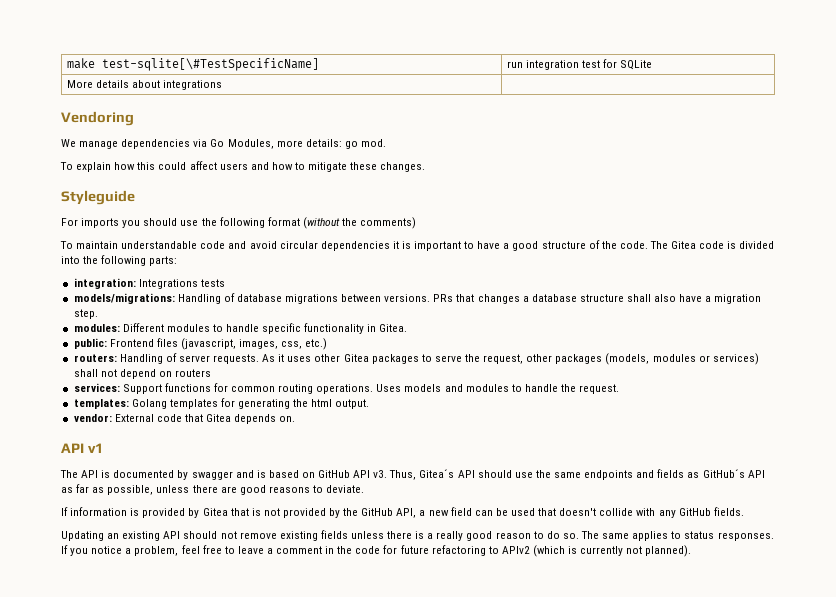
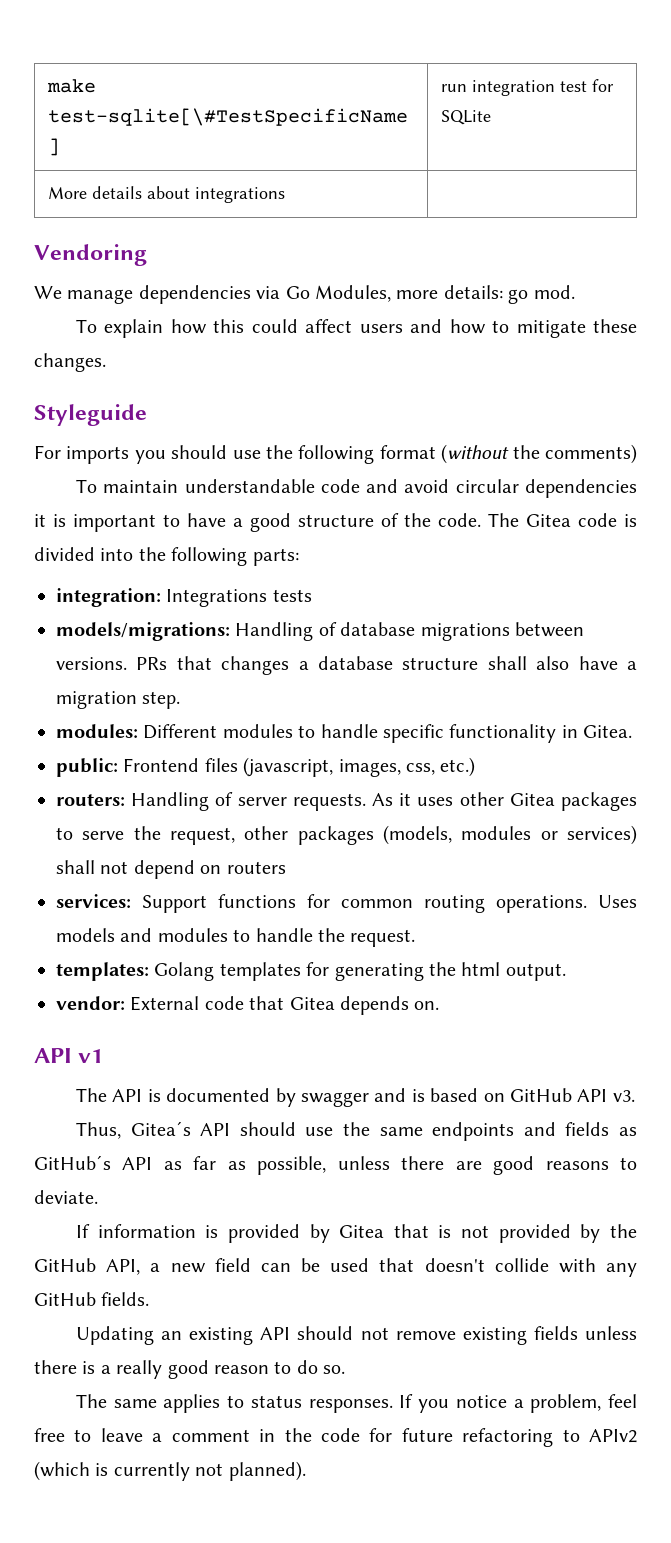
- The API is documented by swagger and is based on GitHub API v3. Thus, Gitea´s API should use the same endpoints and fields as GitHub´s API as far as possible, unless there are good reasons to deviate.
+ The API is documented by swagger and is based on GitHub API v3.
+ Thus, Gitea´s API should use the same endpoints and fields as GitHub´s API as far as possible, unless there are good reasons to deviate.
- Updating an existing API should not remove existing fields unless there is a really good reason to do so. The same applies to status responses.
+ Updating an existing API should not remove existing fields unless there is a really good reason to do so.
+ The same applies to status responses.

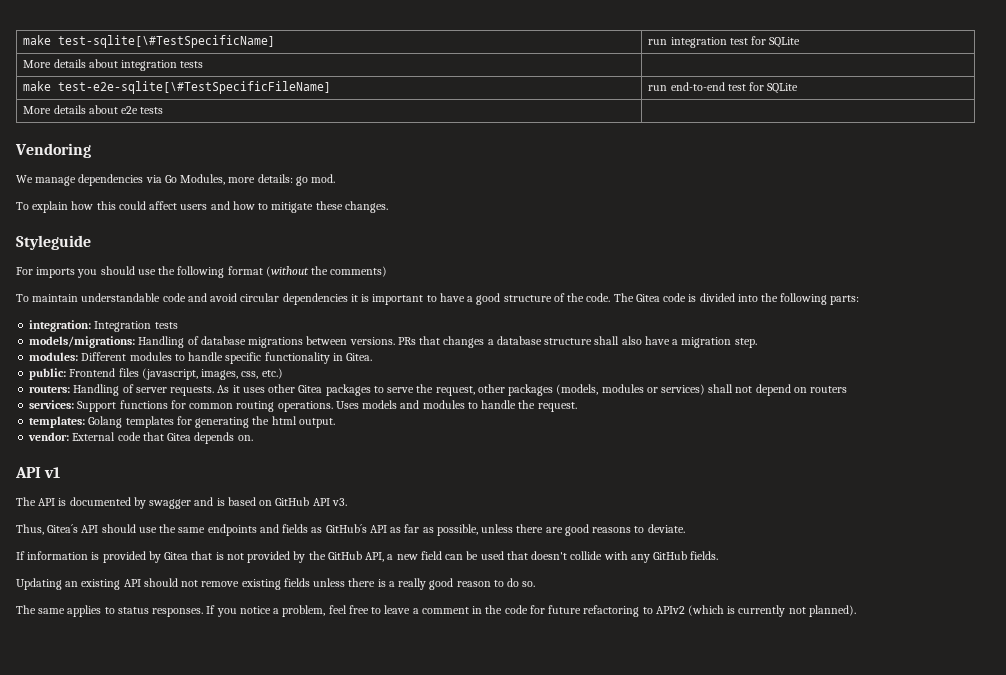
- More details about integrations |
+ More details about integration tests |
+ make test-e2e-sqlite[\#TestSpecificFileName] | run end-to-end test for SQLite
+ More details about e2e tests |
- integration: Integrations tests
+ integration: Integration tests

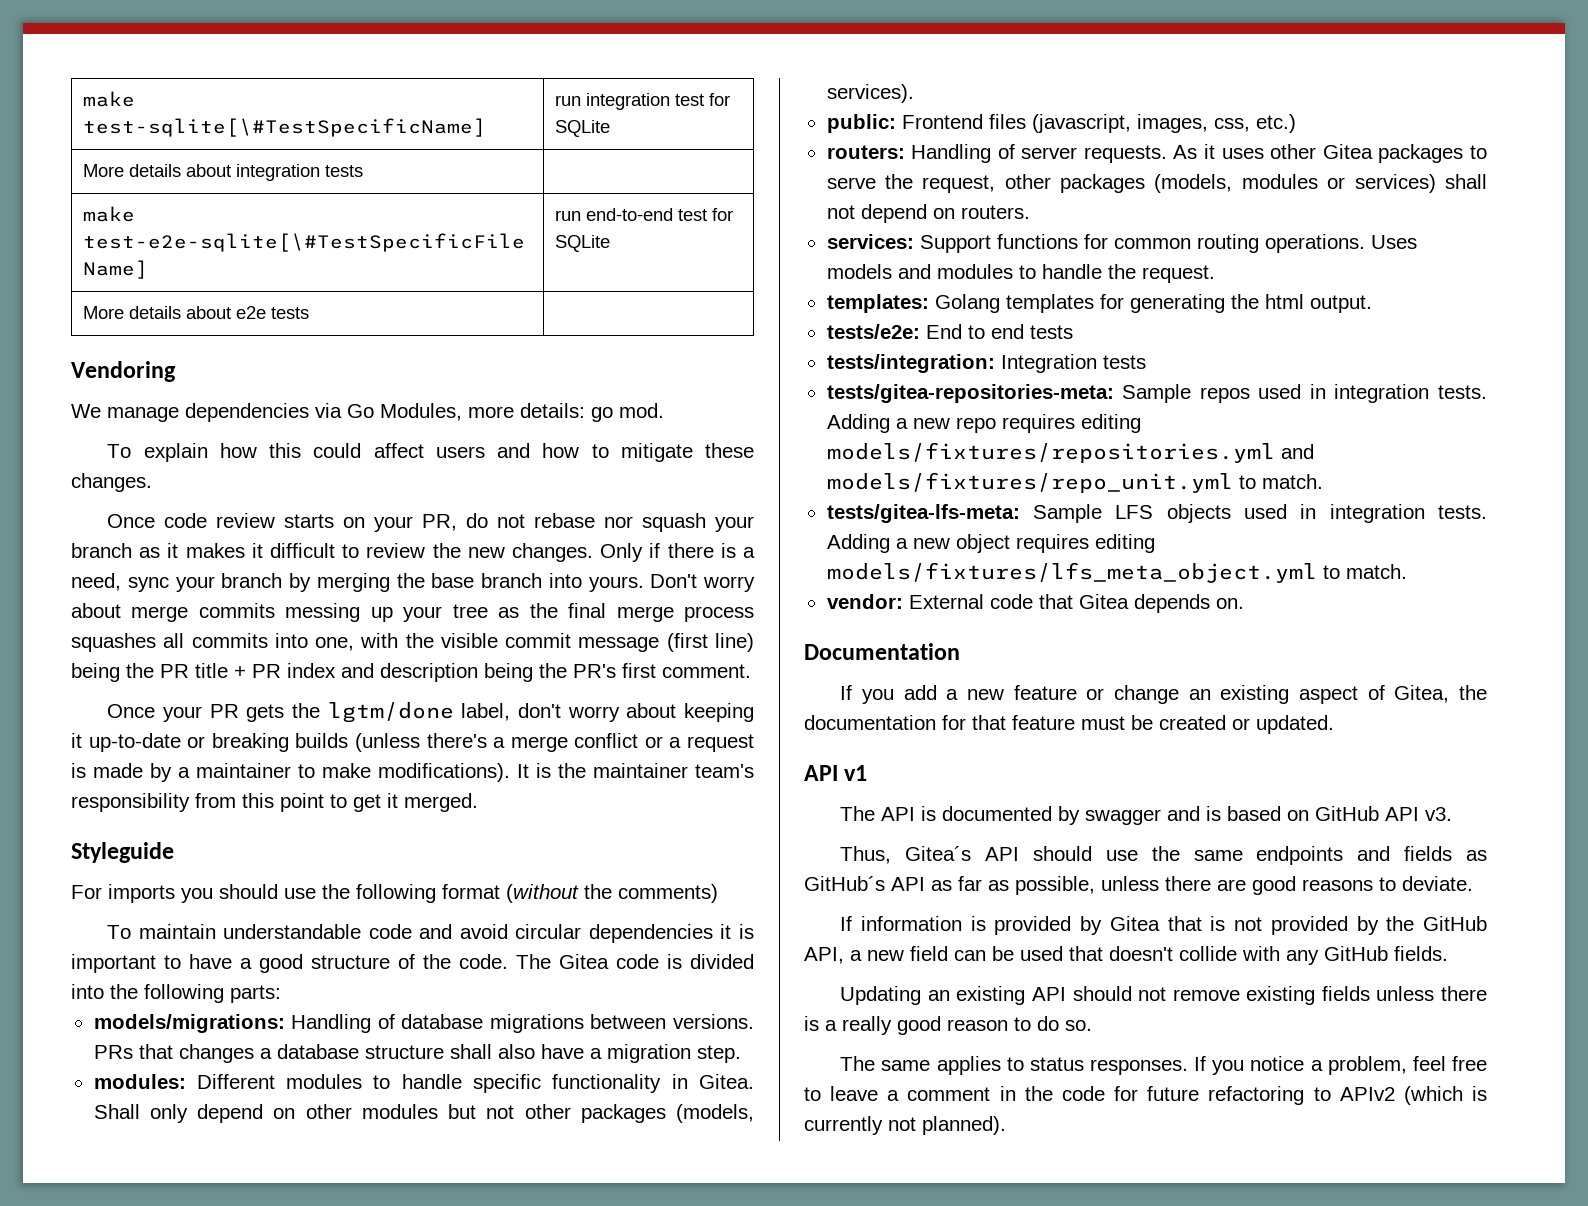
+ Once code review starts on your PR, do not rebase nor squash your branch as it makes it difficult to review the new changes. Only if there is a need, sync your branch by merging the base branch into yours. Don't worry about merge commits messing up your tree as the final merge process squashes all commits into one, with the visible commit message (first line) being the PR title + PR index and description being the PR's first comment.
+ Once your PR gets the lgtm/done label, don't worry about keeping it up-to-date or breaking builds (unless there's a merge conflict or a request is made by a maintainer to make modifications). It is the maintainer team's responsibility from this point to get it merged.
- integration: Integration tests
+ Shall only depend on other modules but not other packages (models, services).
- As it uses other Gitea packages to serve the request, other packages (models, modules or services) shall not depend on routers
+ As it uses other Gitea packages to serve the request, other packages (models, modules or services) shall not depend on routers.
+ tests/e2e: End to end tests
+ tests/integration: Integration tests
+ tests/gitea-repositories-meta: Sample repos used in integration tests. Adding a new repo requires editing models/fixtures/repositories.yml and models/fixtures/repo_unit.yml to match.
+ tests/gitea-lfs-meta: Sample LFS objects used in integration tests. Adding a new object requires editing models/fixtures/lfs_meta_object.yml to match.
+ Documentation
+ If you add a new feature or change an existing aspect of Gitea, the documentation for that feature must be created or updated.

